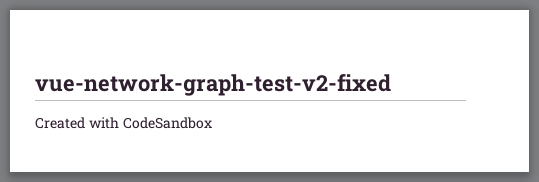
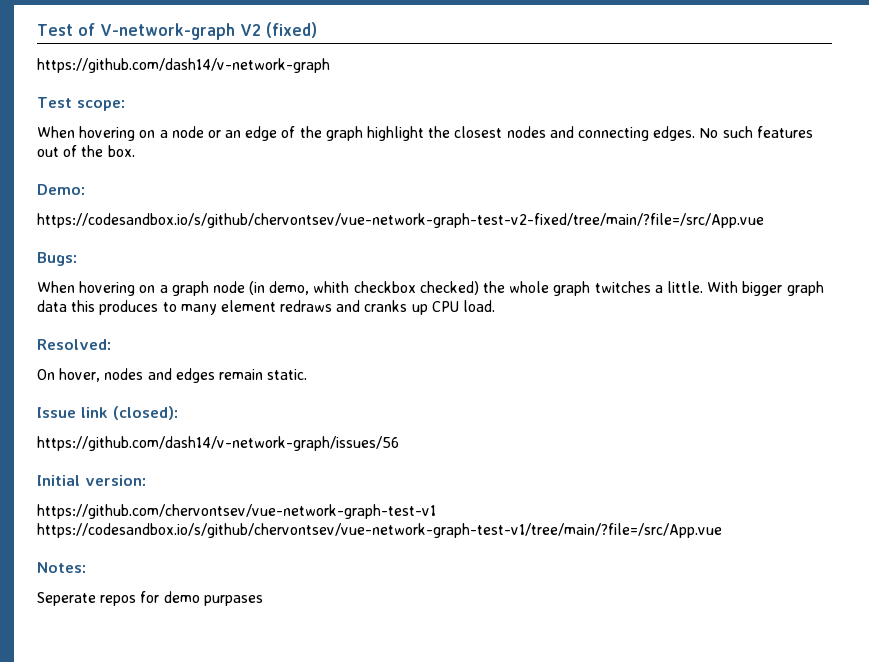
- vue-network-graph-test-v2-fixed
- Created with CodeSandbox
+ Test of V-network-graph V2 (fixed)
+ https://github.com/dash14/v-network-graph
+ Test scope:
+ When hovering on a node or an edge of the graph highlight the closest nodes and connecting edges. No such features out of the box.
+ Demo:
+ https://codesandbox.io/s/github/chervontsev/vue-network-graph-test-v2-fixed/tree/main/?file=/src/App.vue
+ Bugs:
+ When hovering on a graph node (in demo, whith checkbox checked) the whole graph twitches a little. With bigger graph data this produces to many element redraws and cranks up CPU load.
+ Resolved:
+ On hover, nodes and edges remain static.
+ Issue link (closed):
+ https://github.com/dash14/v-network-graph/issues/56
+ Initial version:
+ https://github.com/chervontsev/vue-network-graph-test-v1 https://codesandbox.io/s/github/chervontsev/vue-network-graph-test-v1/tree/main/?file=/src/App.vue
+ Notes:
+ Seperate repos for demo purpases

